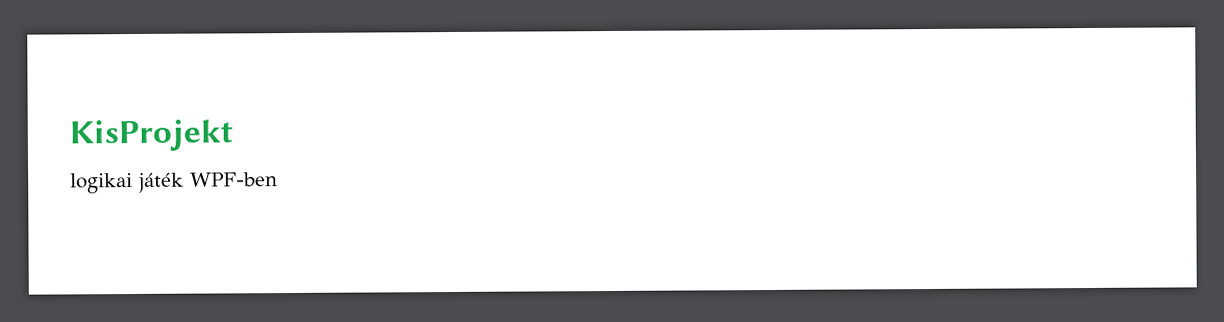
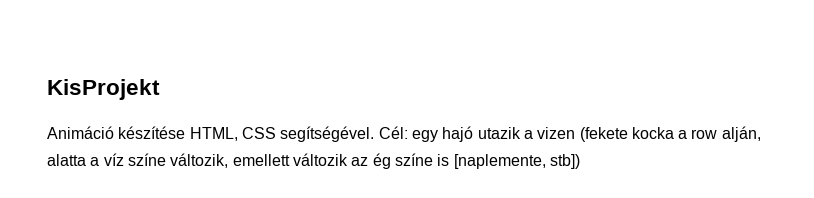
- logikai játék WPF-ben
+ Animáció készítése HTML, CSS segítségével. Cél: egy hajó utazik a vizen (fekete kocka a row alján, alatta a víz színe változik, emellett változik az ég színe is [naplemente, stb])

